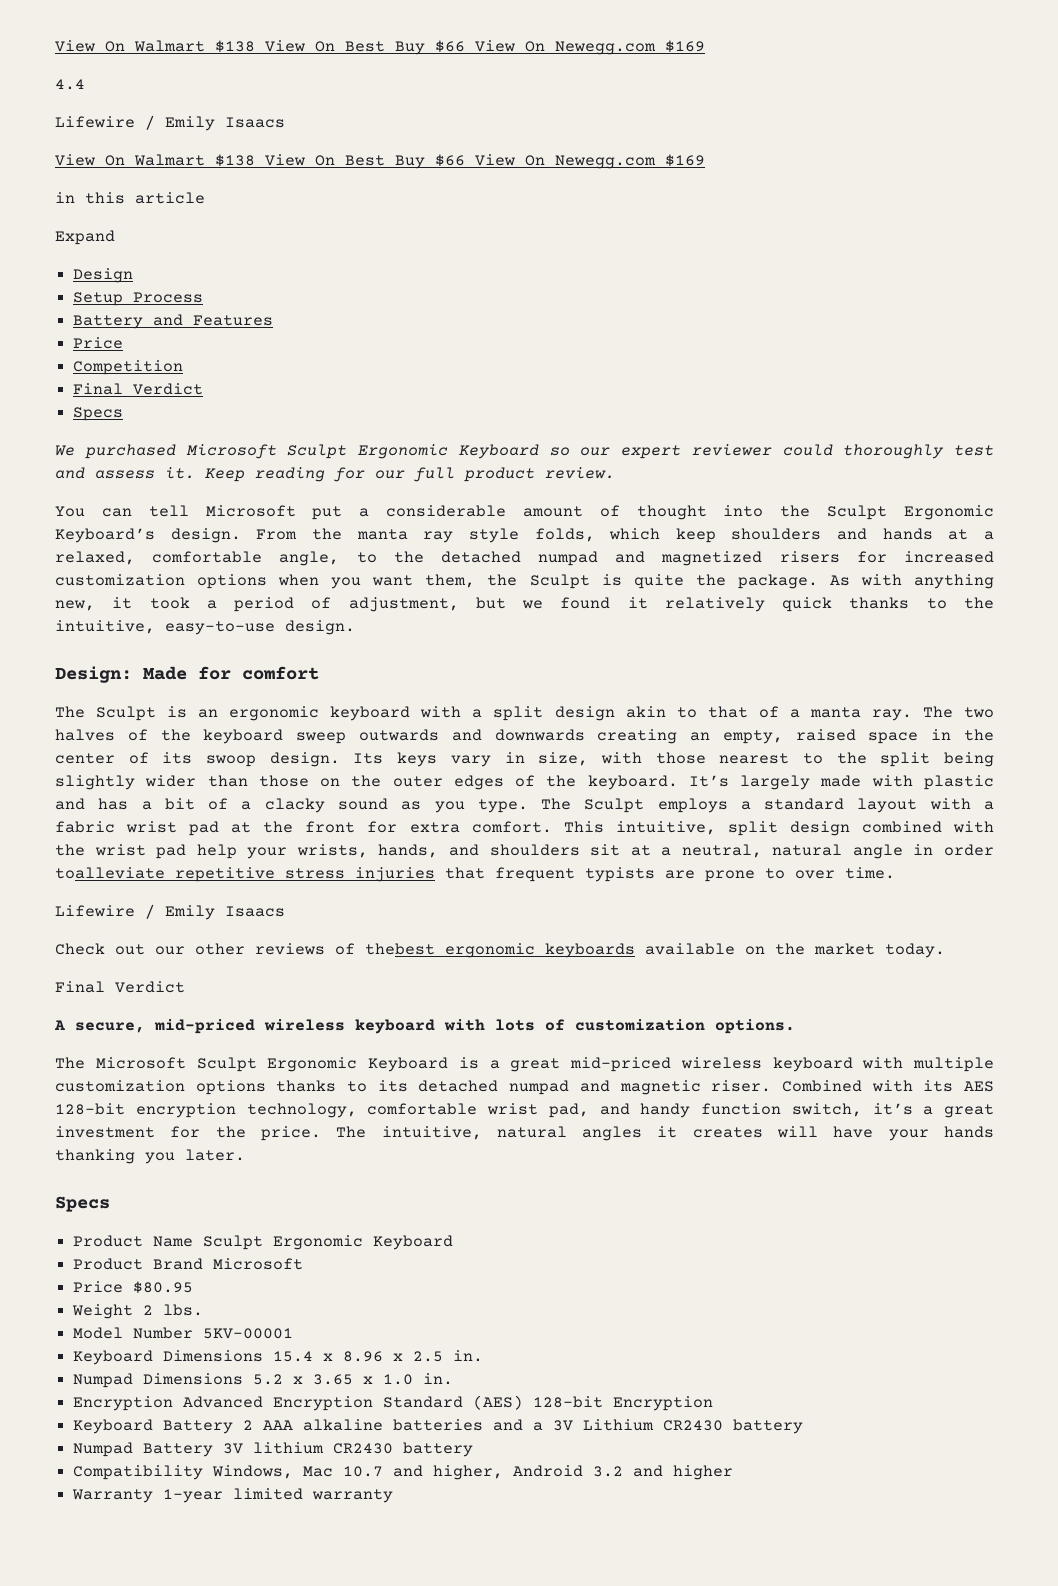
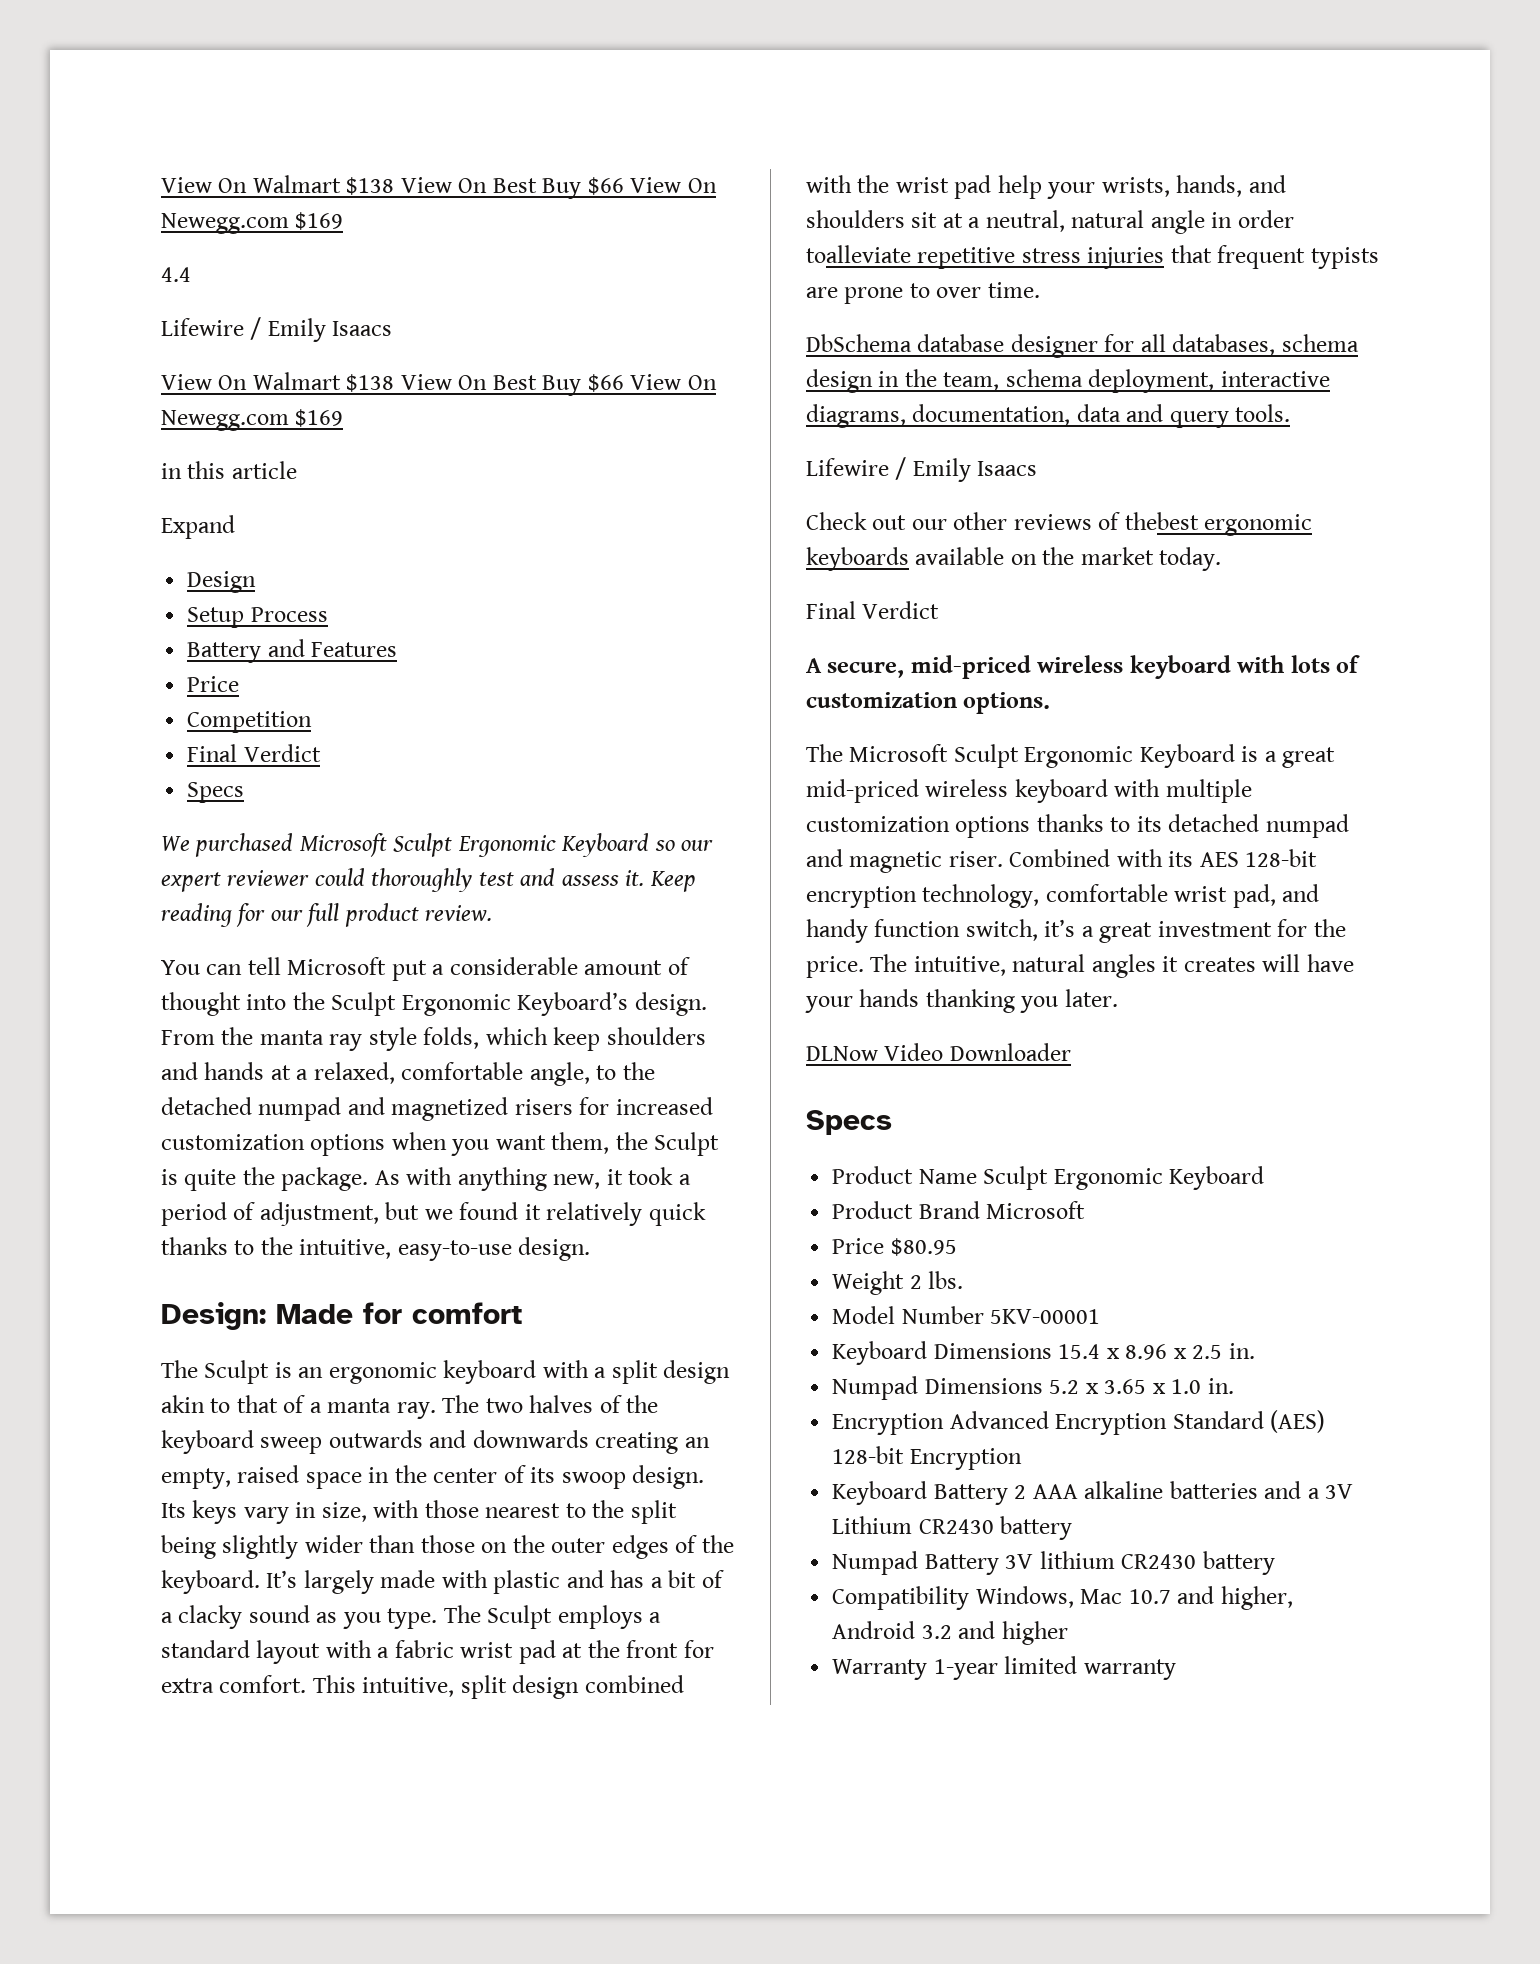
+ DbSchema database designer for all databases, schema design in the team, schema deployment, interactive diagrams, documentation, data and query tools.
+ DLNow Video Downloader

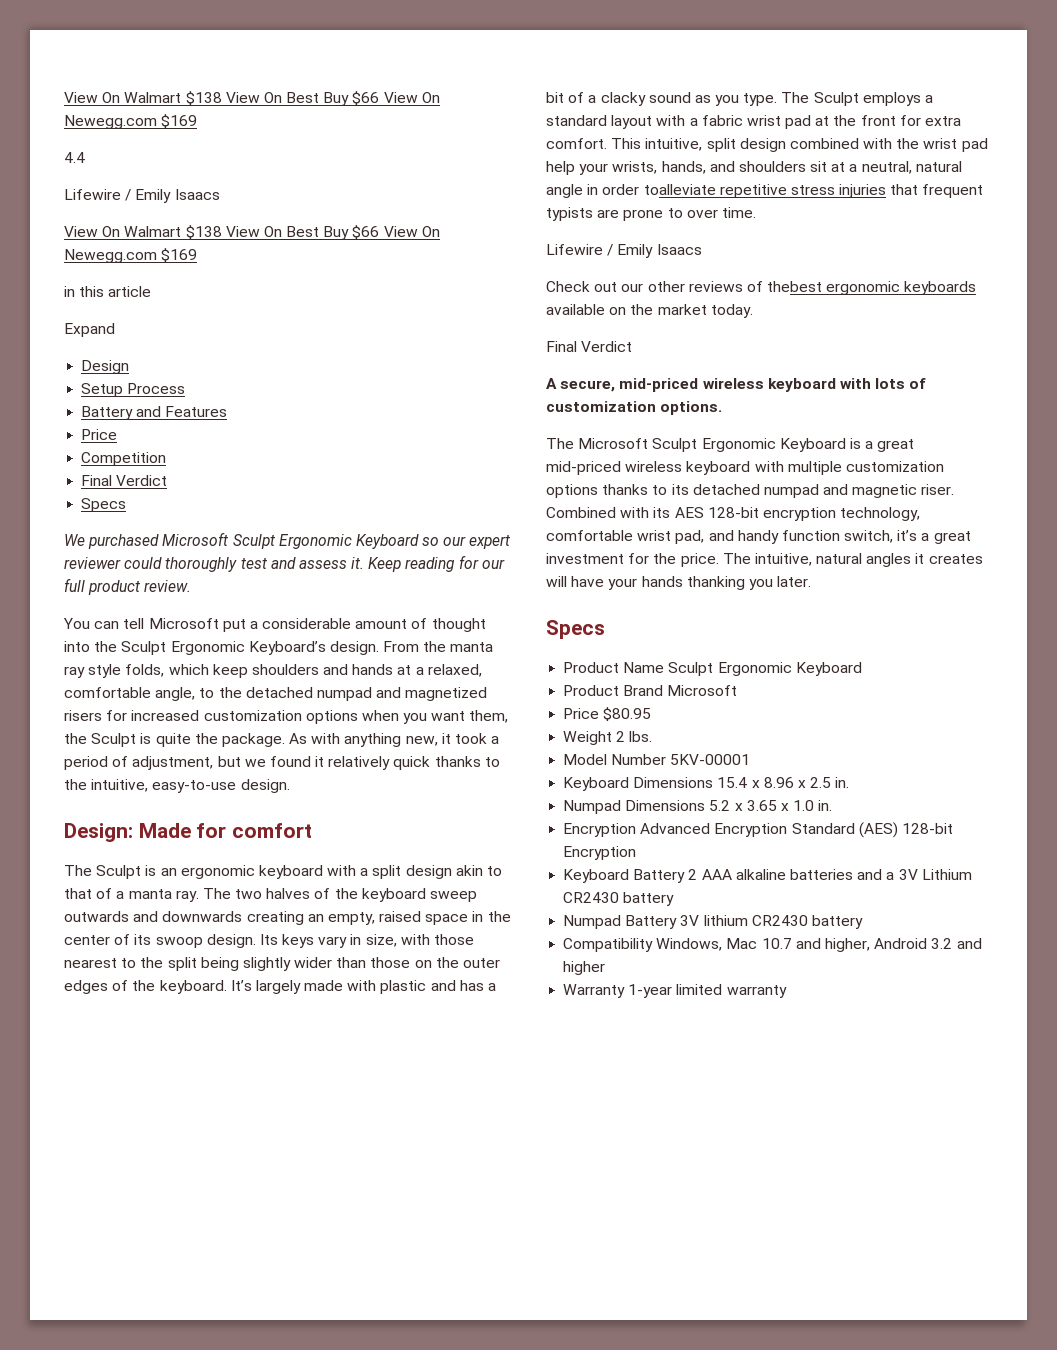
- DbSchema database designer for all databases, schema design in the team, schema deployment, interactive diagrams, documentation, data and query tools.
- DLNow Video Downloader

